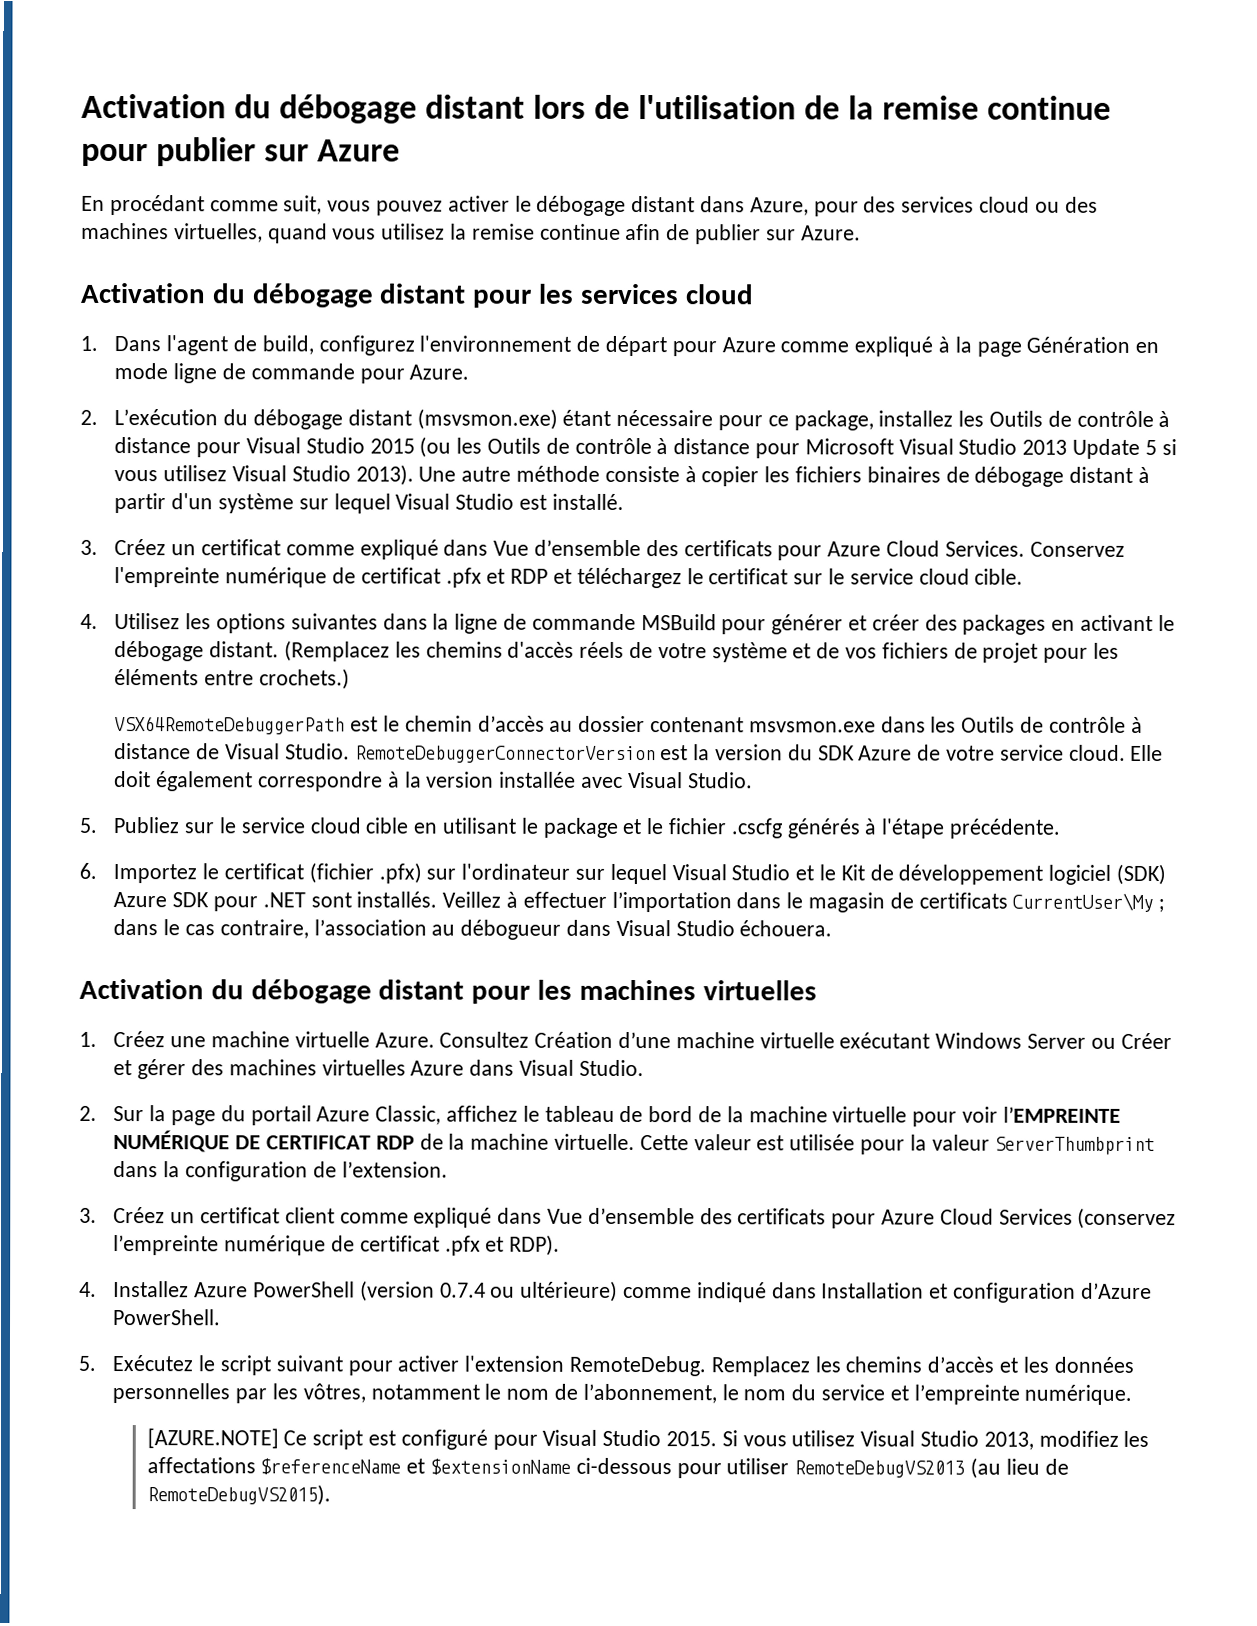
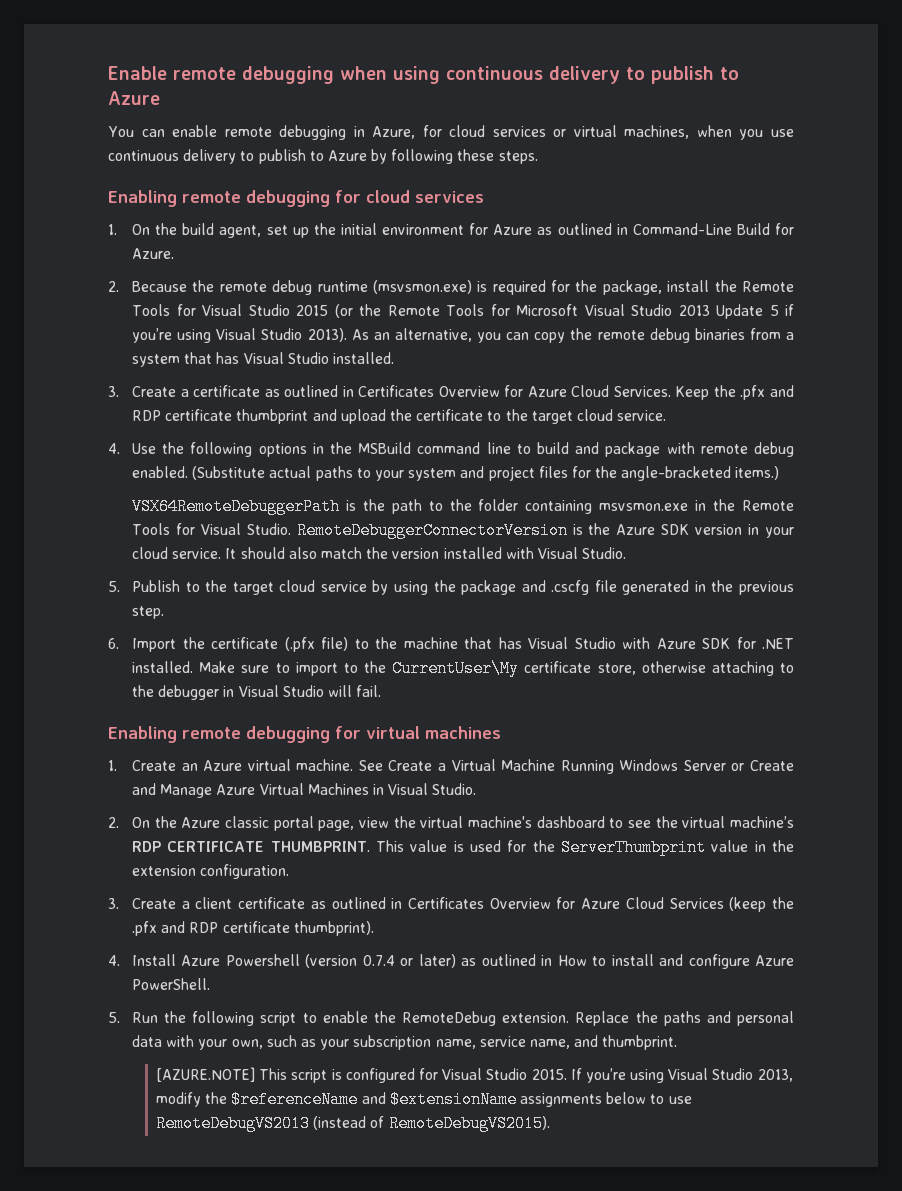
- Activation du débogage distant lors de l'utilisation de la remise continue pour publier sur Azure
- En procédant comme suit, vous pouvez activer le débogage distant dans Azure, pour des services cloud ou des machines virtuelles, quand vous utilisez la remise continue afin de publier sur Azure.
- Activation du débogage distant pour les services cloud
- 1. Dans l'agent de build, configurez l'environnement de départ pour Azure comme expliqué à la page Génération en mode ligne de commande pour Azure.
- 2. L’exécution du débogage distant (msvsmon.exe) étant nécessaire pour ce package, installez les Outils de contrôle à distance pour Visual Studio 2015 (ou les Outils de contrôle à distance pour Microsoft Visual Studio 2013 Update 5 si vous utilisez Visual Studio 2013). Une autre méthode consiste à copier les fichiers binaires de débogage distant à partir d'un système sur lequel Visual Studio est installé.
- 3. Créez un certificat comme expliqué dans Vue d’ensemble des certificats pour Azure Cloud Services. Conservez l'empreinte numérique de certificat .pfx et RDP et téléchargez le certificat sur le service cloud cible.
- 4. Utilisez les options suivantes dans la ligne de commande MSBuild pour générer et créer des packages en activant le débogage distant. (Remplacez les chemins d'accès réels de votre système et de vos fichiers de projet pour les éléments entre crochets.)
- VSX64RemoteDebuggerPath est le chemin d’accès au dossier contenant msvsmon.exe dans les Outils de contrôle à distance de Visual Studio. RemoteDebuggerConnectorVersion est la version du SDK Azure de votre service cloud. Elle doit également correspondre à la version installée avec Visual Studio.
- 5. Publiez sur le service cloud cible en utilisant le package et le fichier .cscfg générés à l'étape précédente.
- 6. Importez le certificat (fichier .pfx) sur l'ordinateur sur lequel Visual Studio et le Kit de développement logiciel (SDK) Azure SDK pour .NET sont installés. Veillez à effectuer l’importation dans le magasin de certificats CurrentUser\My ; dans le cas contraire, l’association au débogueur dans Visual Studio échouera.
- Activation du débogage distant pour les machines virtuelles
- 1. Créez une machine virtuelle Azure. Consultez Création d’une machine virtuelle exécutant Windows Server ou Créer et gérer des machines virtuelles Azure dans Visual Studio.
- 2. Sur la page du portail Azure Classic, affichez le tableau de bord de la machine virtuelle pour voir l’EMPREINTE NUMÉRIQUE DE CERTIFICAT RDP de la machine virtuelle. Cette valeur est utilisée pour la valeur ServerThumbprint dans la configuration de l’extension.
- 3. Créez un certificat client comme expliqué dans Vue d’ensemble des certificats pour Azure Cloud Services (conservez l’empreinte numérique de certificat .pfx et RDP).
- 4. Installez Azure PowerShell (version 0.7.4 ou ultérieure) comme indiqué dans Installation et configuration d’Azure PowerShell.
- 5. Exécutez le script suivant pour activer l'extension RemoteDebug. Remplacez les chemins d’accès et les données personnelles par les vôtres, notamment le nom de l’abonnement, le nom du service et l’empreinte numérique.
- [AZURE.NOTE] Ce script est configuré pour Visual Studio 2015. Si vous utilisez Visual Studio 2013, modifiez les affectations $referenceName et $extensionName ci-dessous pour utiliser RemoteDebugVS2013 (au lieu de RemoteDebugVS2015).
+ Enable remote debugging when using continuous delivery to publish to Azure
+ You can enable remote debugging in Azure, for cloud services or virtual machines, when you use continuous delivery to publish to Azure by following these steps.
+ Enabling remote debugging for cloud services
+ 1. On the build agent, set up the initial environment for Azure as outlined in Command-Line Build for Azure.
+ 2. Because the remote debug runtime (msvsmon.exe) is required for the package, install the Remote Tools for Visual Studio 2015 (or the Remote Tools for Microsoft Visual Studio 2013 Update 5 if you’re using Visual Studio 2013). As an alternative, you can copy the remote debug binaries from a system that has Visual Studio installed.
+ 3. Create a certificate as outlined in Certificates Overview for Azure Cloud Services. Keep the .pfx and RDP certificate thumbprint and upload the certificate to the target cloud service.
+ 4. Use the following options in the MSBuild command line to build and package with remote debug enabled. (Substitute actual paths to your system and project files for the angle-bracketed items.)
+ VSX64RemoteDebuggerPath is the path to the folder containing msvsmon.exe in the Remote Tools for Visual Studio. RemoteDebuggerConnectorVersion is the Azure SDK version in your cloud service. It should also match the version installed with Visual Studio.
+ 5. Publish to the target cloud service by using the package and .cscfg file generated in the previous step.
+ 6. Import the certificate (.pfx file) to the machine that has Visual Studio with Azure SDK for .NET installed. Make sure to import to the CurrentUser\My certificate store, otherwise attaching to the debugger in Visual Studio will fail.
+ Enabling remote debugging for virtual machines
+ 1. Create an Azure virtual machine. See Create a Virtual Machine Running Windows Server or Create and Manage Azure Virtual Machines in Visual Studio.
+ 2. On the Azure classic portal page, view the virtual machine's dashboard to see the virtual machine’s RDP CERTIFICATE THUMBPRINT. This value is used for the ServerThumbprint value in the extension configuration.
+ 3. Create a client certificate as outlined in Certificates Overview for Azure Cloud Services (keep the .pfx and RDP certificate thumbprint).
+ 4. Install Azure Powershell (version 0.7.4 or later) as outlined in How to install and configure Azure PowerShell.
+ 5. Run the following script to enable the RemoteDebug extension. Replace the paths and personal data with your own, such as your subscription name, service name, and thumbprint.
+ [AZURE.NOTE] This script is configured for Visual Studio 2015. If you’re using Visual Studio 2013, modify the $referenceName and $extensionName assignments below to use RemoteDebugVS2013 (instead of RemoteDebugVS2015).

